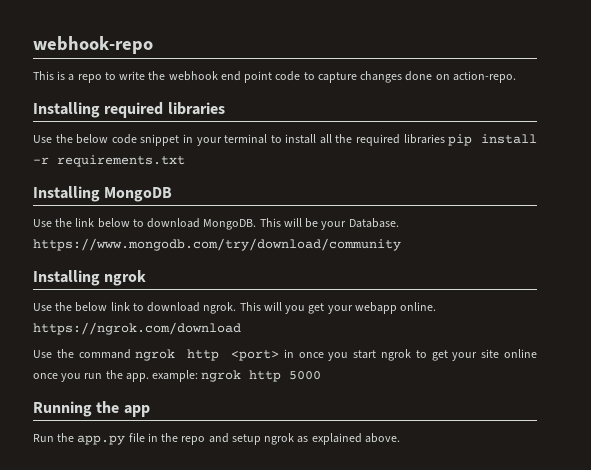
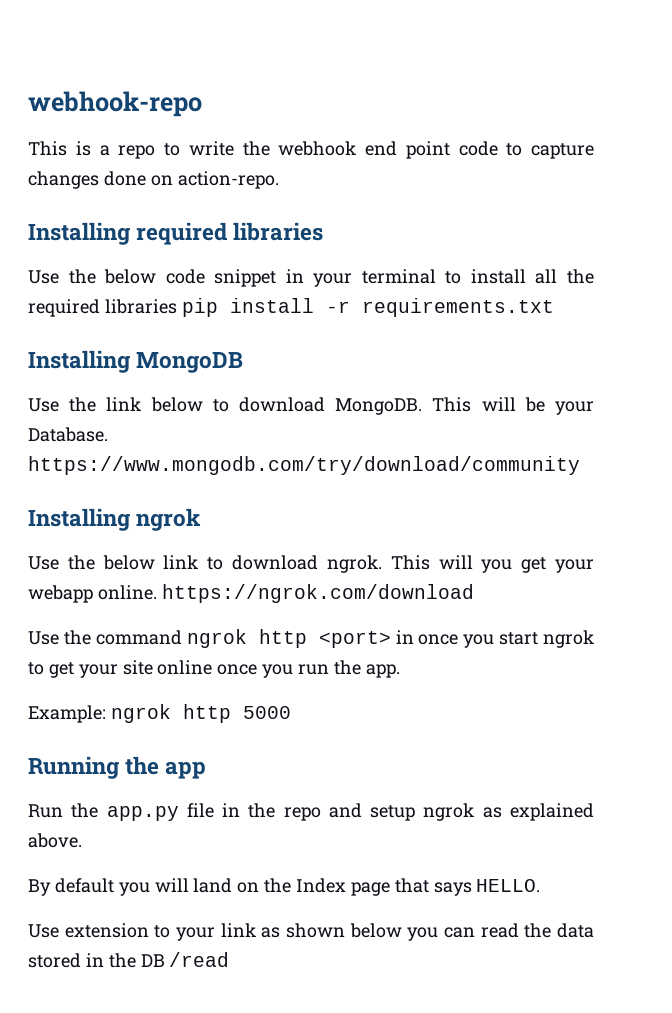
- Use the command ngrok http <port> in once you start ngrok to get your site online once you run the app. example: ngrok http 5000
+ Use the command ngrok http <port> in once you start ngrok to get your site online once you run the app.
+ Example: ngrok http 5000
+ By default you will land on the Index page that says HELLO.
+ Use extension to your link as shown below you can read the data stored in the DB /read

